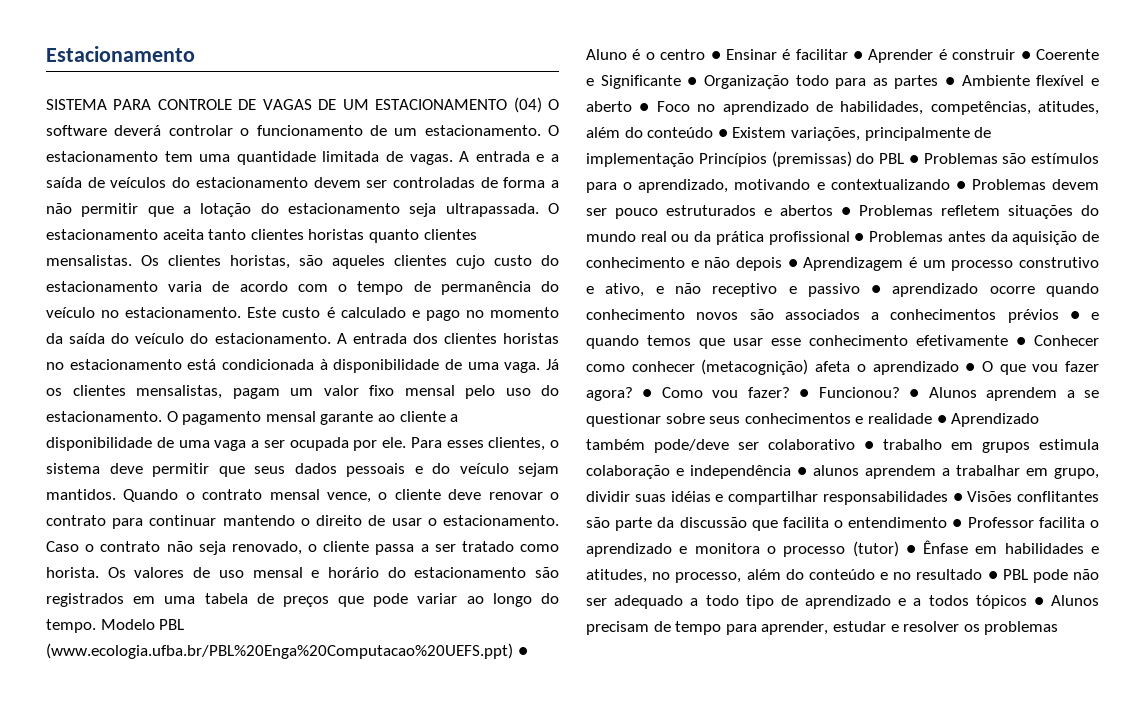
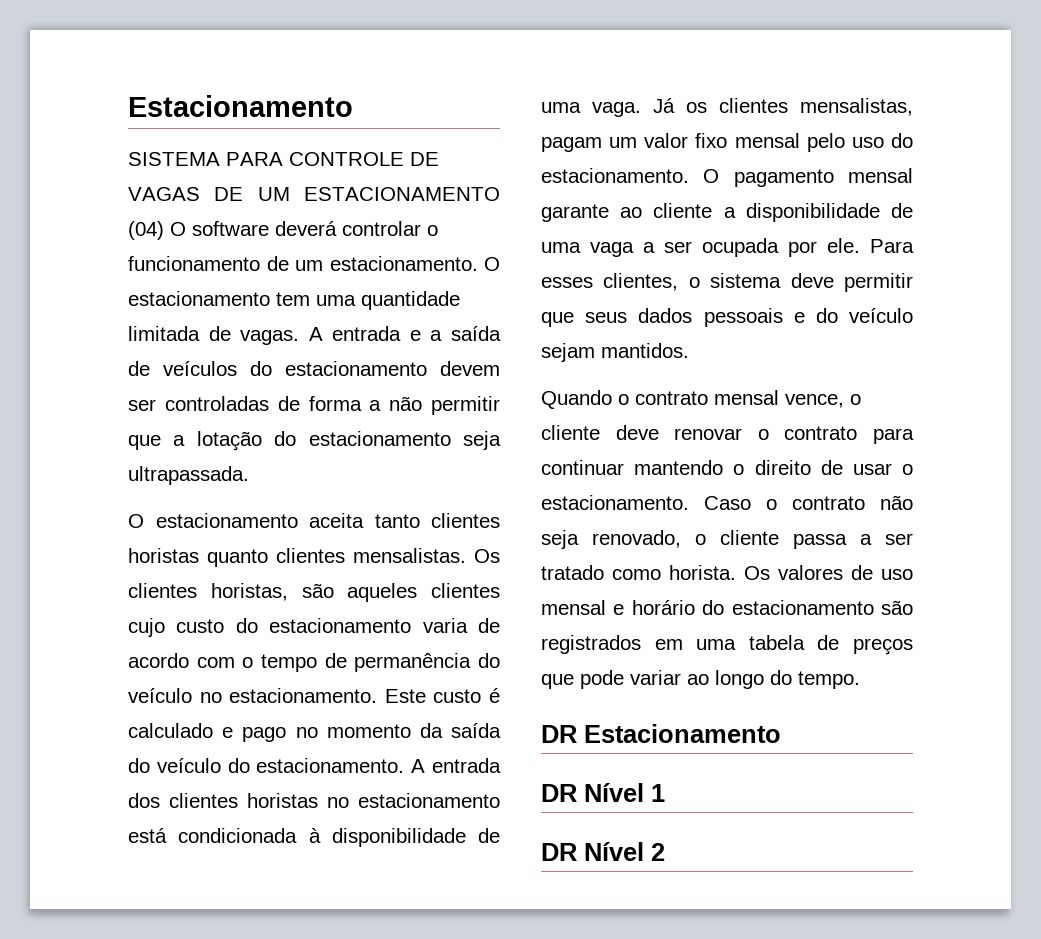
- A entrada e a saída de veículos do estacionamento devem ser controladas de forma a não permitir que a lotação do estacionamento seja ultrapassada. O estacionamento aceita tanto clientes horistas quanto clientes mensalistas.
+ A entrada e a saída de veículos do estacionamento devem ser controladas de forma a não permitir que a lotação do estacionamento seja ultrapassada.
+ O estacionamento aceita tanto clientes horistas quanto clientes mensalistas.
- Para esses clientes, o sistema deve permitir que seus dados pessoais e do veículo sejam mantidos. Quando o contrato mensal vence, o cliente deve renovar o contrato para continuar mantendo o direito de usar o estacionamento.
+ Para esses clientes, o sistema deve permitir que seus dados pessoais e do veículo sejam mantidos.
+ Quando o contrato mensal vence, o cliente deve renovar o contrato para continuar mantendo o direito de usar o estacionamento.
- Os valores de uso mensal e horário do estacionamento são registrados em uma tabela de preços que pode variar ao longo do tempo. Modelo PBL (www.ecologia.ufba.br/PBL%20Enga%20Computacao%20UEFS.ppt) ● Aluno é o centro ● Ensinar é facilitar ● Aprender é construir ● Coerente e Significante ● Organização todo para as partes ● Ambiente flexível e aberto ● Foco no aprendizado de habilidades, competências, atitudes, além do conteúdo ● Existem variações, principalmente de implementação Princípios (premissas) do PBL ● Problemas são estímulos para o aprendizado, motivando e contextualizando ● Problemas devem ser pouco estruturados e abertos ● Problemas refletem situações do mundo real ou da prática profissional ● Problemas antes da aquisição de conhecimento e não depois ● Aprendizagem é um processo construtivo e ativo, e não receptivo e passivo ● aprendizado ocorre quando conhecimento novos são associados a conhecimentos prévios ● e quando temos que usar esse conhecimento efetivamente ● Conhecer como conhecer (metacognição) afeta o aprendizado ● O que vou fazer agora? ● Como vou fazer? ● Funcionou? ● Alunos aprendem a se questionar sobre seus conhecimentos e realidade ● Aprendizado também pode/deve ser colaborativo ● trabalho em grupos estimula colaboração e independência ● alunos aprendem a trabalhar em grupo, dividir suas idéias e compartilhar responsabilidades ● Visões conflitantes são parte da discussão que facilita o entendimento ● Professor facilita o aprendizado e monitora o processo (tutor) ● Ênfase em habilidades e atitudes, no processo, além do conteúdo e no resultado ● PBL pode não ser adequado a todo tipo de aprendizado e a todos tópicos ● Alunos precisam de tempo para aprender, estudar e resolver os problemas
+ Os valores de uso mensal e horário do estacionamento são registrados em uma tabela de preços que pode variar ao longo do tempo.
+ DR Estacionamento
+ DR Nível 1
+ DR Nível 2

